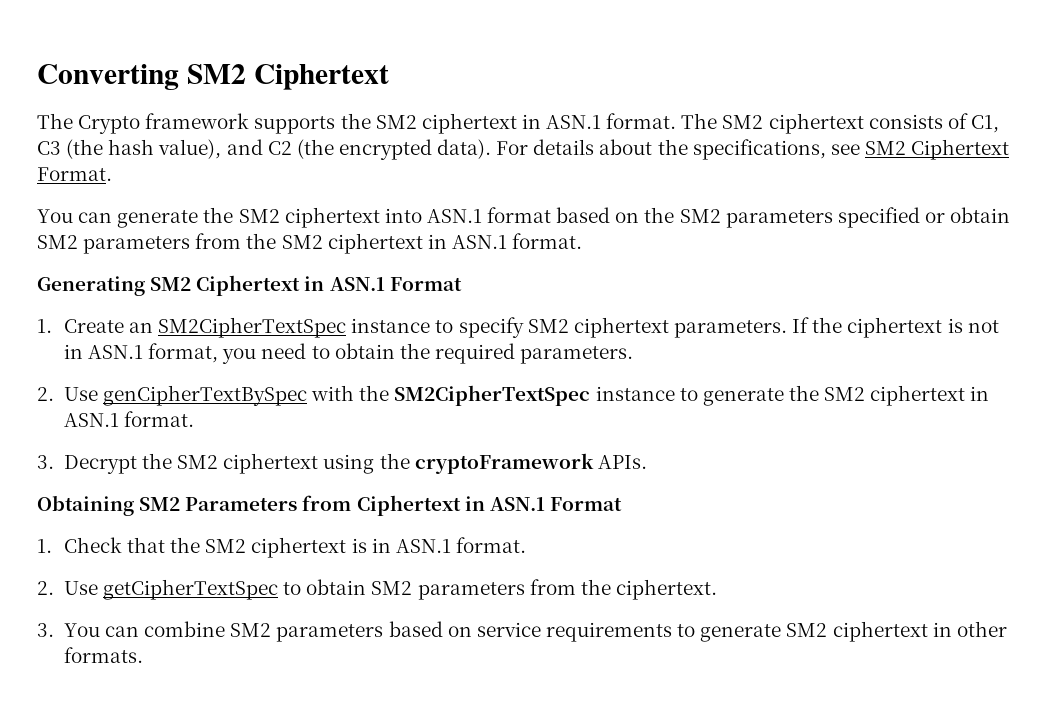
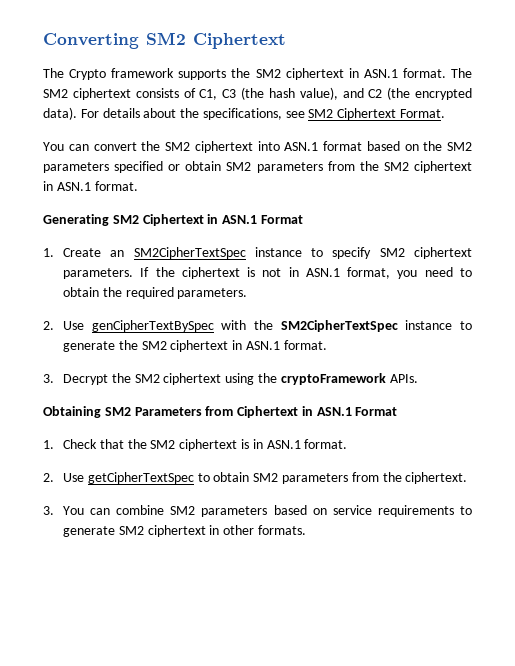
- You can generate the SM2 ciphertext into ASN.1 format based on the SM2 parameters specified or obtain SM2 parameters from the SM2 ciphertext in ASN.1 format.
+ You can convert the SM2 ciphertext into ASN.1 format based on the SM2 parameters specified or obtain SM2 parameters from the SM2 ciphertext in ASN.1 format.

